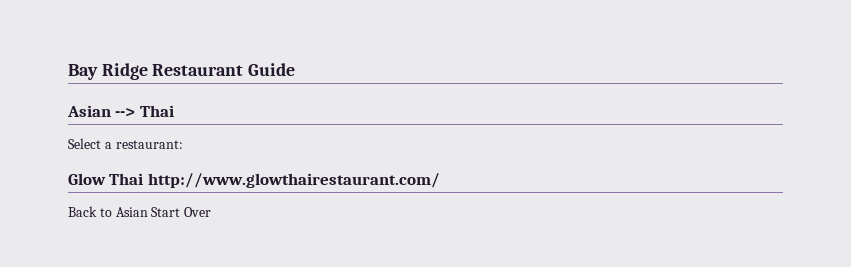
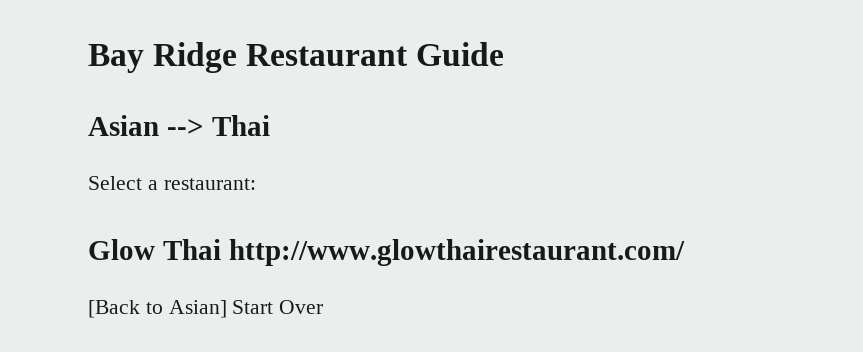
- Back to Asian Start Over
+ [Back to Asian] Start Over

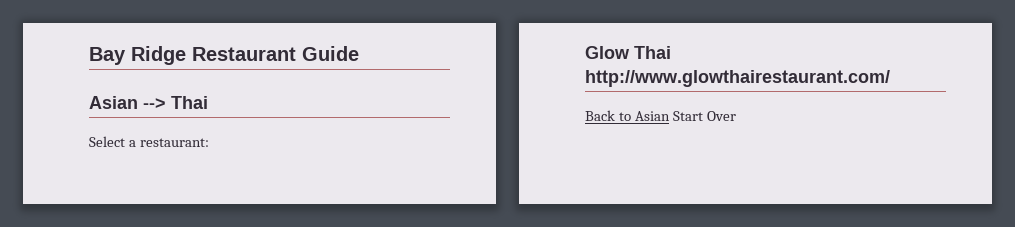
- [Back to Asian] Start Over
+ Back to Asian Start Over

